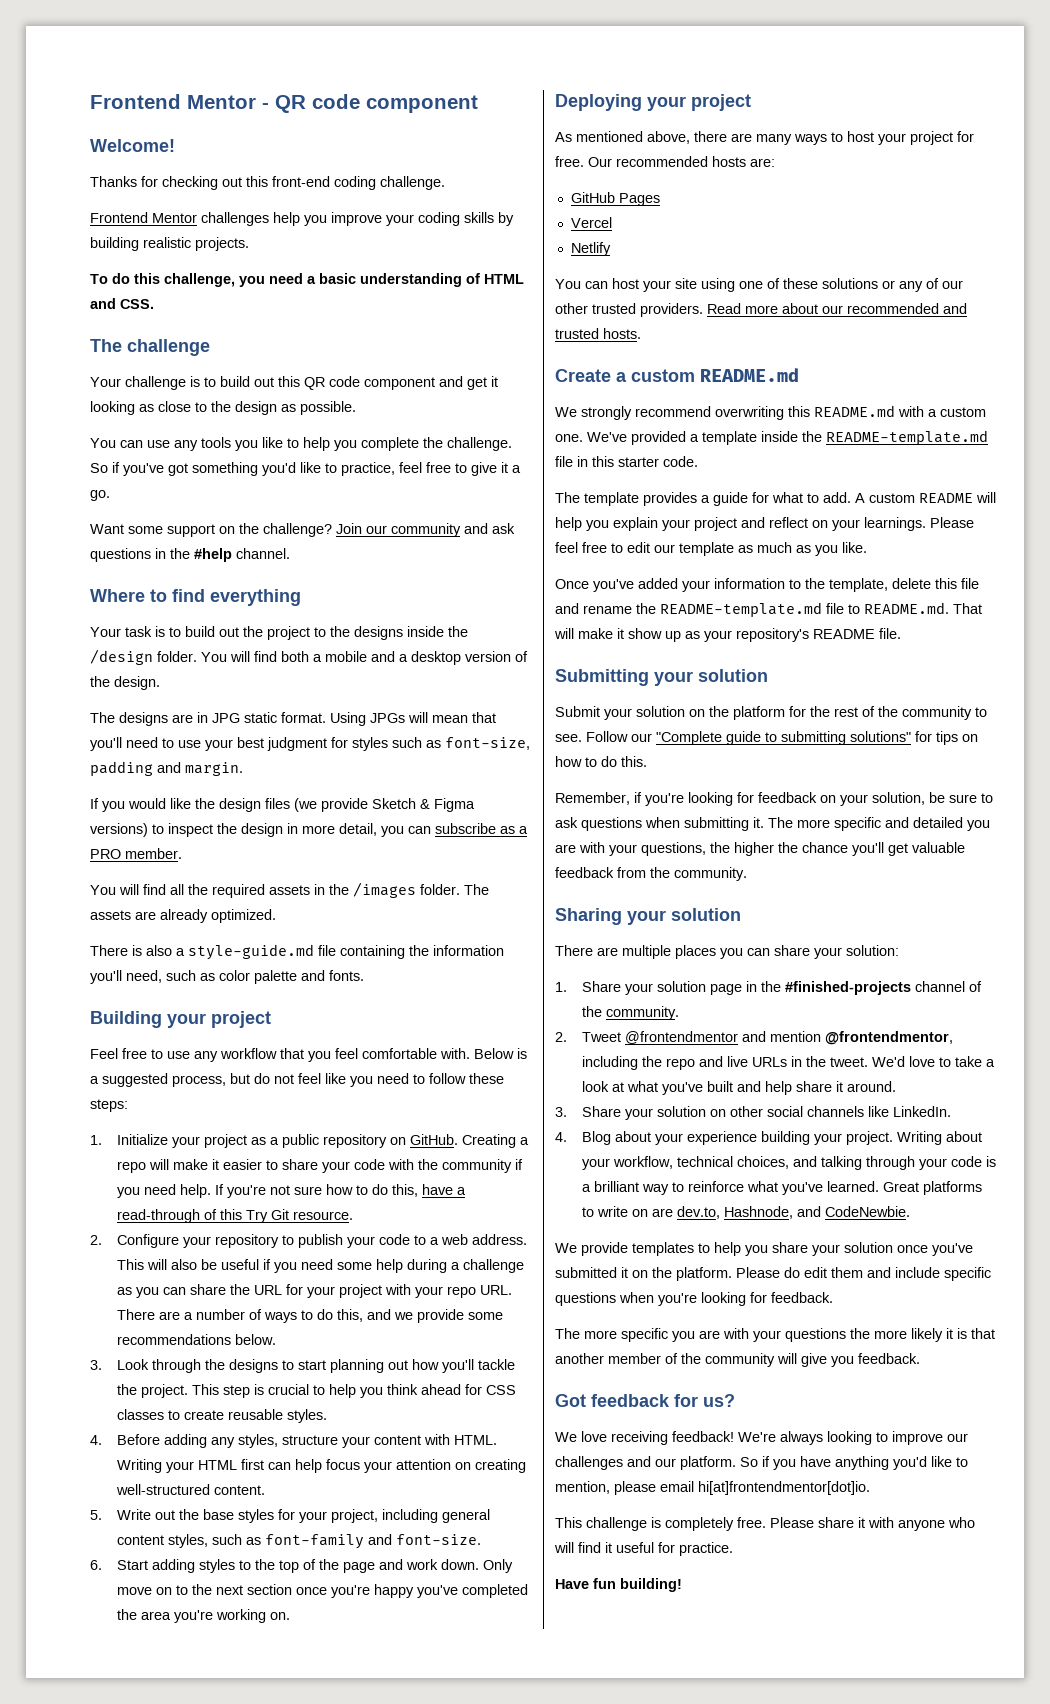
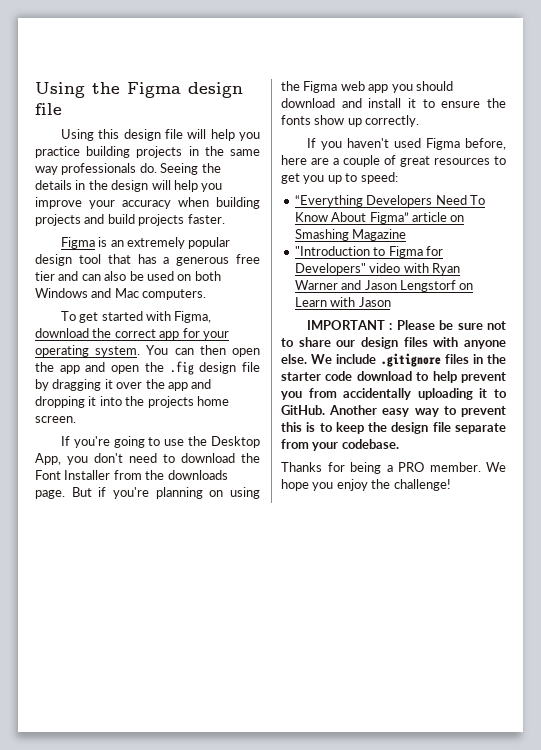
- Frontend Mentor - QR code component
- Welcome!
- Thanks for checking out this front-end coding challenge.
- Frontend Mentor challenges help you improve your coding skills by building realistic projects.
- To do this challenge, you need a basic understanding of HTML and CSS.
- The challenge
- Your challenge is to build out this QR code component and get it looking as close to the design as possible.
- You can use any tools you like to help you complete the challenge. So if you've got something you'd like to practice, feel free to give it a go.
- Want some support on the challenge? Join our community and ask questions in the #help channel.
- Where to find everything
- Your task is to build out the project to the designs inside the /design folder. You will find both a mobile and a desktop version of the design.
- The designs are in JPG static format. Using JPGs will mean that you'll need to use your best judgment for styles such as font-size, padding and margin.
- If you would like the design files (we provide Sketch & Figma versions) to inspect the design in more detail, you can subscribe as a PRO member.
- You will find all the required assets in the /images folder. The assets are already optimized.
- There is also a style-guide.md file containing the information you'll need, such as color palette and fonts.
- Building your project
- Feel free to use any workflow that you feel comfortable with. Below is a suggested process, but do not feel like you need to follow these steps:
- 1. Initialize your project as a public repository on GitHub. Creating a repo will make it easier to share your code with the community if you need help. If you're not sure how to do this, have a read-through of this Try Git resource.
- 2. Configure your repository to publish your code to a web address. This will also be useful if you need some help during a challenge as you can share the URL for your project with your repo URL. There are a number of ways to do this, and we provide some recommendations below.
- 3. Look through the designs to start planning out how you'll tackle the project. This step is crucial to help you think ahead for CSS classes to create reusable styles.
- 4. Before adding any styles, structure your content with HTML. Writing your HTML first can help focus your attention on creating well-structured content.
- 5. Write out the base styles for your project, including general content styles, such as font-family and font-size.
- 6. Start adding styles to the top of the page and work down. Only move on to the next section once you're happy you've completed the area you're working on.
- Deploying your project
- As mentioned above, there are many ways to host your project for free. Our recommended hosts are:
- GitHub Pages
- Vercel
- Netlify
- You can host your site using one of these solutions or any of our other trusted providers. Read more about our recommended and trusted hosts.
- Create a custom README.md
- We strongly recommend overwriting this README.md with a custom one. We've provided a template inside the README-template.md file in this starter code.
- The template provides a guide for what to add. A custom README will help you explain your project and reflect on your learnings. Please feel free to edit our template as much as you like.
- Once you've added your information to the template, delete this file and rename the README-template.md file to README.md. That will make it show up as your repository's README file.
- Submitting your solution
- Submit your solution on the platform for the rest of the community to see. Follow our "Complete guide to submitting solutions" for tips on how to do this.
- Remember, if you're looking for feedback on your solution, be sure to ask questions when submitting it. The more specific and detailed you are with your questions, the higher the chance you'll get valuable feedback from the community.
- Sharing your solution
- There are multiple places you can share your solution:
- 1. Share your solution page in the #finished-projects channel of the community.
- 2. Tweet @frontendmentor and mention @frontendmentor, including the repo and live URLs in the tweet. We'd love to take a look at what you've built and help share it around.
- 3. Share your solution on other social channels like LinkedIn.
- 4. Blog about your experience building your project. Writing about your workflow, technical choices, and talking through your code is a brilliant way to reinforce what you've learned. Great platforms to write on are dev.to, Hashnode, and CodeNewbie.
- We provide templates to help you share your solution once you've submitted it on the platform. Please do edit them and include specific questions when you're looking for feedback.
- The more specific you are with your questions the more likely it is that another member of the community will give you feedback.
- Got feedback for us?
- We love receiving feedback! We're always looking to improve our challenges and our platform. So if you have anything you'd like to mention, please email hi[at]frontendmentor[dot]io.
- This challenge is completely free. Please share it with anyone who will find it useful for practice.
- Have fun building!
+ Using the Figma design file
+ Using this design file will help you practice building projects in the same way professionals do. Seeing the details in the design will help you improve your accuracy when building projects and build projects faster.
+ Figma is an extremely popular design tool that has a generous free tier and can also be used on both Windows and Mac computers.
+ To get started with Figma, download the correct app for your operating system. You can then open the app and open the .fig design file by dragging it over the app and dropping it into the projects home screen.
+ If you're going to use the Desktop App, you don't need to download the Font Installer from the downloads page. But if you're planning on using the Figma web app you should download and install it to ensure the fonts show up correctly.
+ If you haven't used Figma before, here are a couple of great resources to get you up to speed:
+ “Everything Developers Need To Know About Figma” article on Smashing Magazine
+ "Introduction to Figma for Developers" video with Ryan Warner and Jason Lengstorf on Learn with Jason
+ IMPORTANT : Please be sure not to share our design files with anyone else. We include .gitignore files in the starter code download to help prevent you from accidentally uploading it to GitHub. Another easy way to prevent this is to keep the design file separate from your codebase.
+ Thanks for being a PRO member. We hope you enjoy the challenge!

